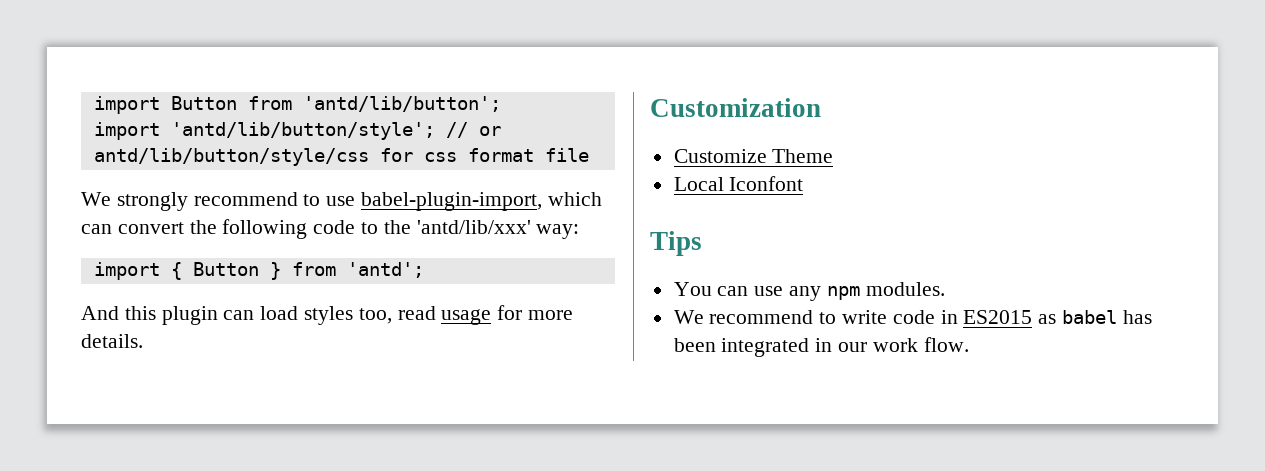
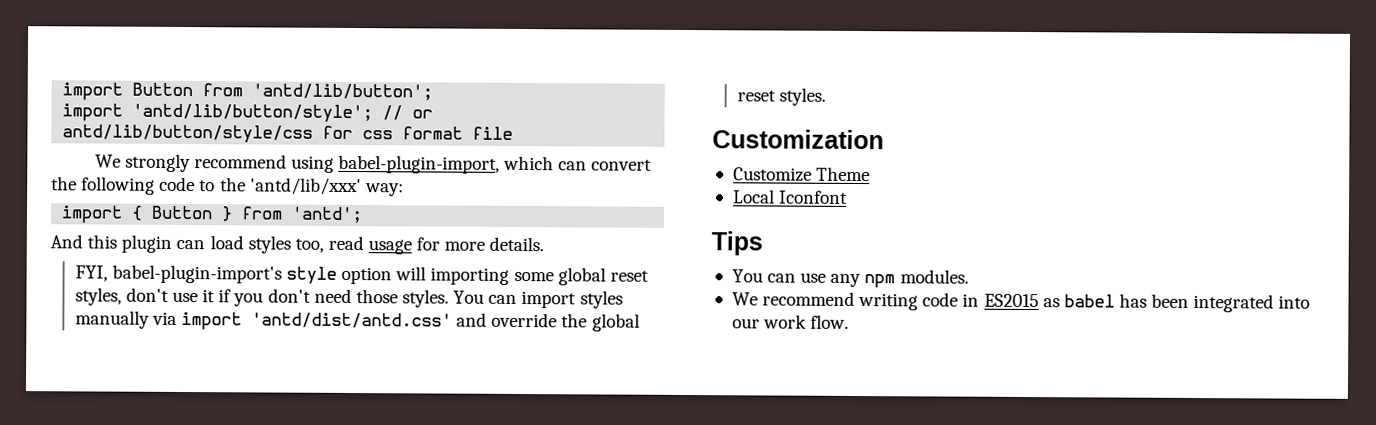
- We strongly recommend to use babel-plugin-import, which can convert the following code to the 'antd/lib/xxx' way:
+ We strongly recommend using babel-plugin-import, which can convert the following code to the 'antd/lib/xxx' way:
+ FYI, babel-plugin-import's style option will importing some global reset styles, don't use it if you don't need those styles. You can import styles manually via import 'antd/dist/antd.css' and override the global reset styles.
- We recommend to write code in ES2015 as babel has been integrated in our work flow.
+ We recommend writing code in ES2015 as babel has been integrated into our work flow.

